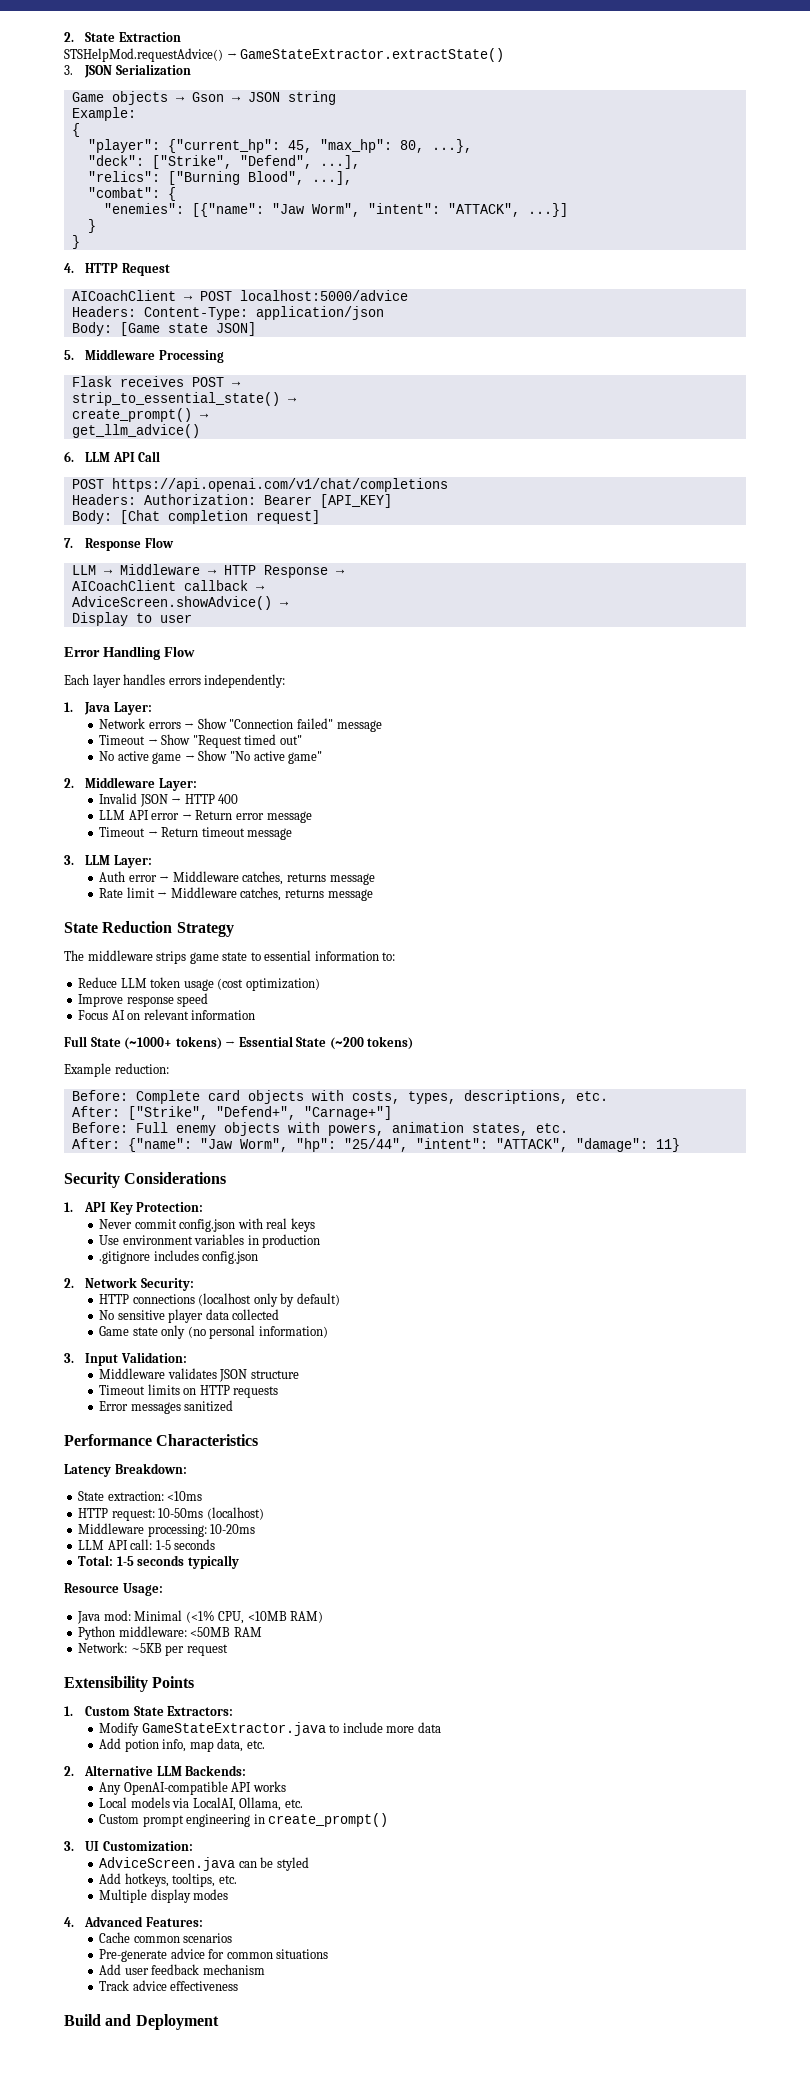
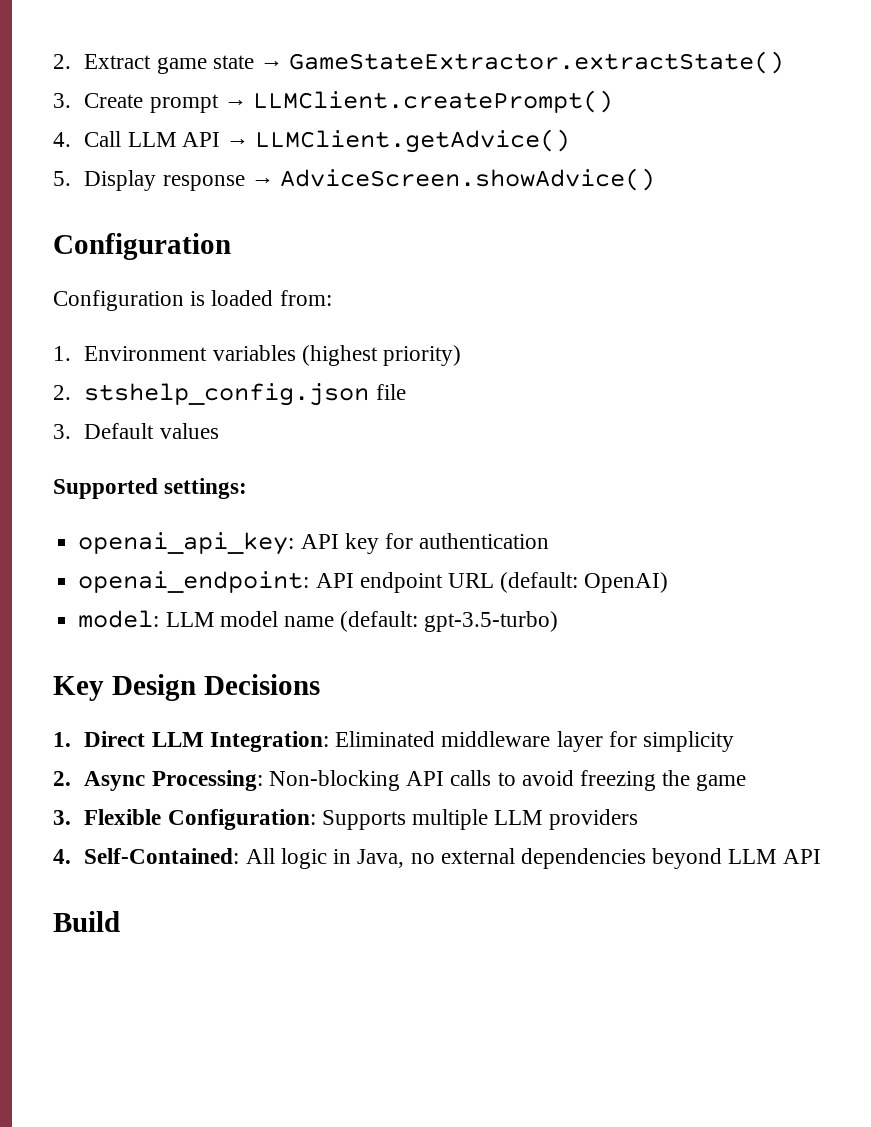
- 2. State Extraction
- STSHelpMod.requestAdvice() → GameStateExtractor.extractState()
+ 2. Extract game state → GameStateExtractor.extractState()
- 3. JSON Serialization
- Game objects → Gson → JSON string
- Example:
- {
- "player": {"current_hp": 45, "max_hp": 80, ...},
- "deck": ["Strike", "Defend", ...],
- "relics": ["Burning Blood", ...],
- "combat": {
- "enemies": [{"name": "Jaw Worm", "intent": "ATTACK", ...}]
- }
- }
- 4. HTTP Request
- AICoachClient → POST localhost:5000/advice
- Headers: Content-Type: application/json
- Body: [Game state JSON]
- 5. Middleware Processing
- Flask receives POST →
- strip_to_essential_state() →
- create_prompt() →
- get_llm_advice()
- 6. LLM API Call
- POST https://api.openai.com/v1/chat/completions
- Headers: Authorization: Bearer [API_KEY]
- Body: [Chat completion request]
- 7. Response Flow
- LLM → Middleware → HTTP Response →
- AICoachClient callback →
- AdviceScreen.showAdvice() →
- Display to user
- Error Handling Flow
- Each layer handles errors independently:
- 1. Java Layer:
- Network errors → Show "Connection failed" message
- Timeout → Show "Request timed out"
- No active game → Show "No active game"
- 2. Middleware Layer:
- Invalid JSON → HTTP 400
- LLM API error → Return error message
- Timeout → Return timeout message
- 3. LLM Layer:
- Auth error → Middleware catches, returns message
- Rate limit → Middleware catches, returns message
- State Reduction Strategy
- The middleware strips game state to essential information to:
- Reduce LLM token usage (cost optimization)
- Improve response speed
- Focus AI on relevant information
- Full State (~1000+ tokens) → Essential State (~200 tokens)
- Example reduction:
- Before: Complete card objects with costs, types, descriptions, etc.
- After: ["Strike", "Defend+", "Carnage+"]
- Before: Full enemy objects with powers, animation states, etc.
- After: {"name": "Jaw Worm", "hp": "25/44", "intent": "ATTACK", "damage": 11}
- Security Considerations
- 1. API Key Protection:
- Never commit config.json with real keys
- Use environment variables in production
- .gitignore includes config.json
- 2. Network Security:
- HTTP connections (localhost only by default)
- No sensitive player data collected
- Game state only (no personal information)
- 3. Input Validation:
- Middleware validates JSON structure
- Timeout limits on HTTP requests
- Error messages sanitized
- Performance Characteristics
- Latency Breakdown:
- State extraction: <10ms
- HTTP request: 10-50ms (localhost)
- Middleware processing: 10-20ms
- LLM API call: 1-5 seconds
- Total: 1-5 seconds typically
- Resource Usage:
- Java mod: Minimal (<1% CPU, <10MB RAM)
- Python middleware: <50MB RAM
- Network: ~5KB per request
- Extensibility Points
- 1. Custom State Extractors:
- Modify GameStateExtractor.java to include more data
- Add potion info, map data, etc.
- 2. Alternative LLM Backends:
- Any OpenAI-compatible API works
- Local models via LocalAI, Ollama, etc.
- Custom prompt engineering in create_prompt()
- 3. UI Customization:
- AdviceScreen.java can be styled
- Add hotkeys, tooltips, etc.
- Multiple display modes
- 4. Advanced Features:
- Cache common scenarios
- Pre-generate advice for common situations
- Add user feedback mechanism
- Track advice effectiveness
+ 3. Create prompt → LLMClient.createPrompt()
+ 4. Call LLM API → LLMClient.getAdvice()
+ 5. Display response → AdviceScreen.showAdvice()
+ Configuration
+ Configuration is loaded from:
+ 1. Environment variables (highest priority)
+ 2. stshelp_config.json file
+ 3. Default values
+ Supported settings:
+ openai_api_key: API key for authentication
+ openai_endpoint: API endpoint URL (default: OpenAI)
+ model: LLM model name (default: gpt-3.5-turbo)
+ Key Design Decisions
+ 1. Direct LLM Integration: Eliminated middleware layer for simplicity
+ 2. Async Processing: Non-blocking API calls to avoid freezing the game
+ 3. Flexible Configuration: Supports multiple LLM providers
+ 4. Self-Contained: All logic in Java, no external dependencies beyond LLM API
- Build and Deployment
+ Build

